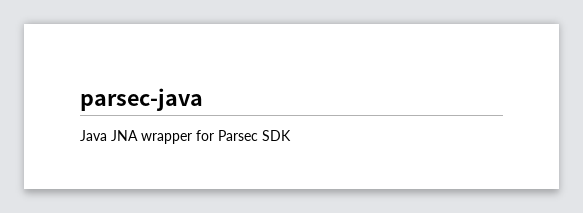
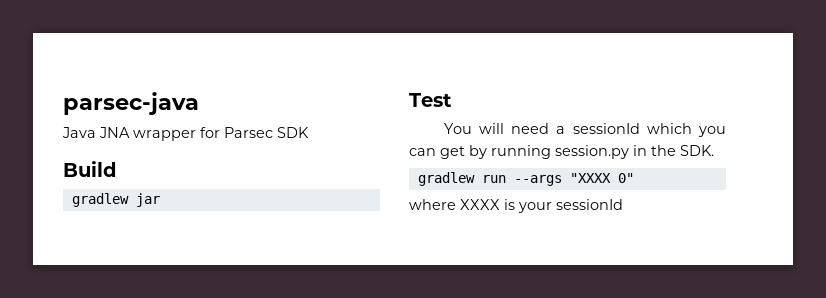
+ Build
+ gradlew jar
+ Test
+ You will need a sessionId which you can get by running session.py in the SDK.
+ gradlew run --args "XXXX 0"
+ where XXXX is your sessionId

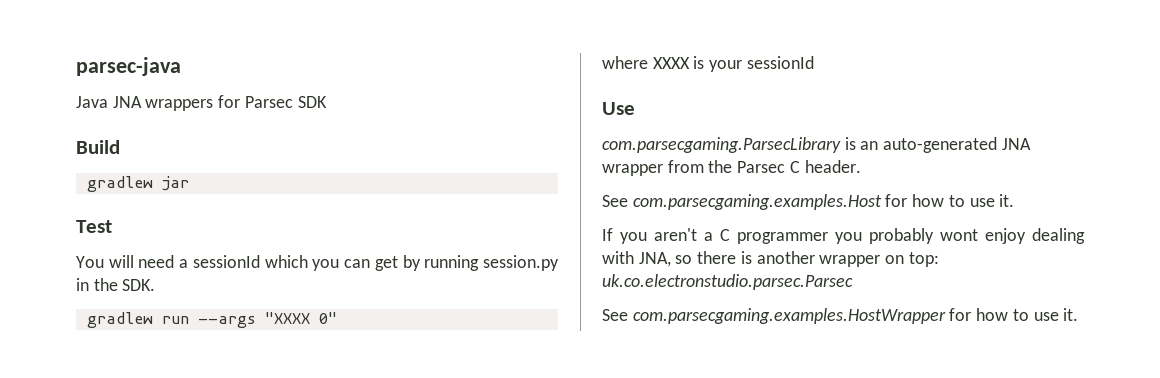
- Java JNA wrapper for Parsec SDK
+ Java JNA wrappers for Parsec SDK
+ Use
+ com.parsecgaming.ParsecLibrary is an auto-generated JNA wrapper from the Parsec C header.
+ See com.parsecgaming.examples.Host for how to use it.
+ If you aren't a C programmer you probably wont enjoy dealing with JNA, so there is another wrapper on top: uk.co.electronstudio.parsec.Parsec
+ See com.parsecgaming.examples.HostWrapper for how to use it.

